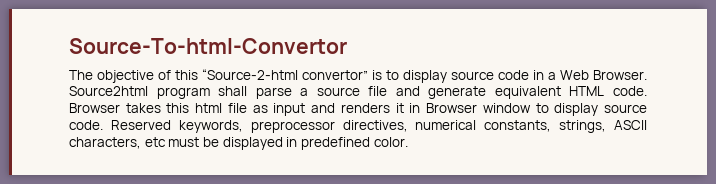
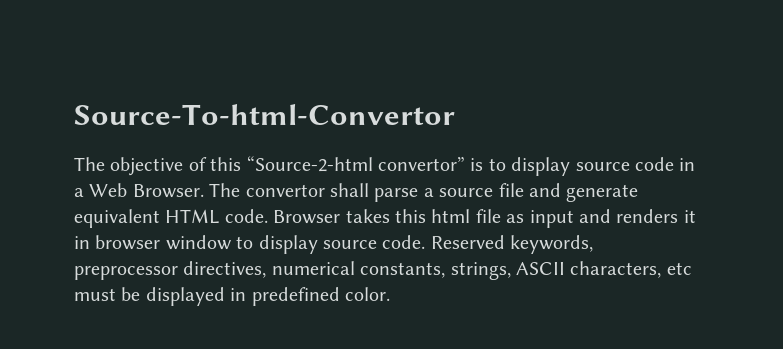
- Source2html program shall parse a source file and generate equivalent HTML code.
+ The convertor shall parse a source file and generate equivalent HTML code.
- Browser takes this html file as input and renders it in Browser window to display source code.
+ Browser takes this html file as input and renders it in browser window to display source code.

